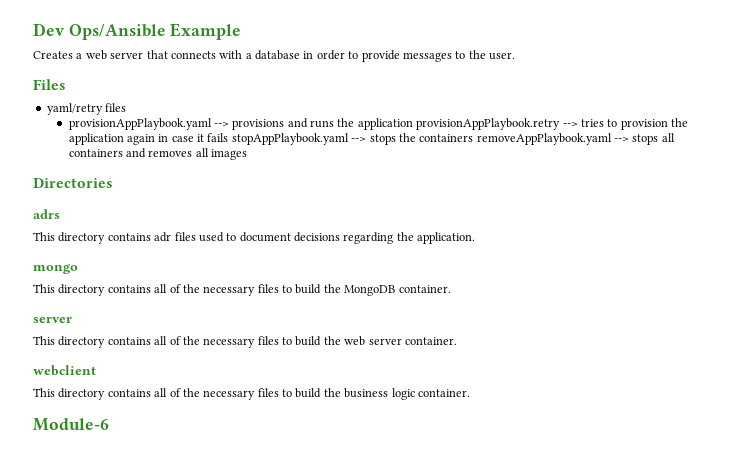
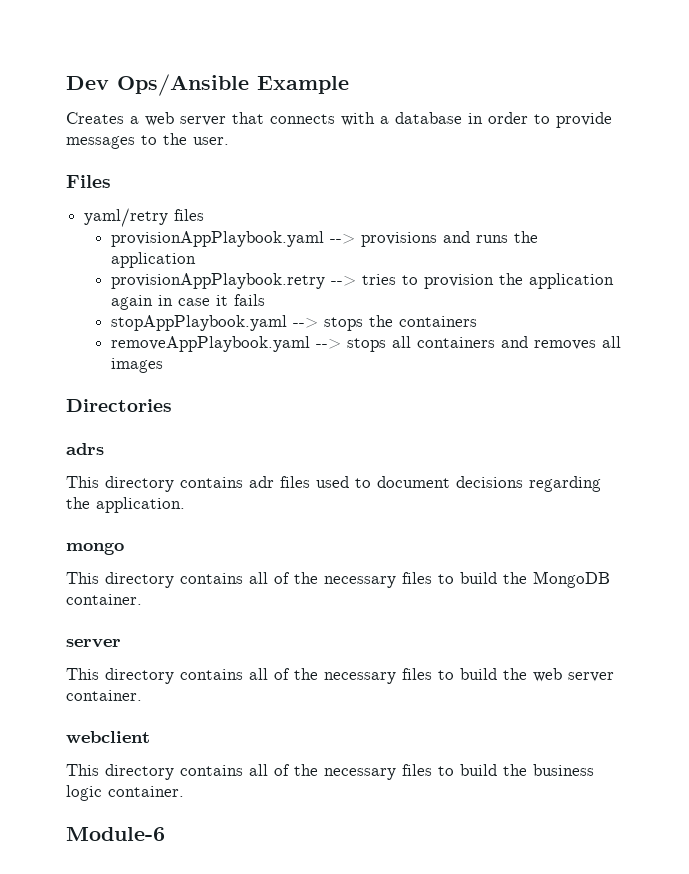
- provisionAppPlaybook.yaml --> provisions and runs the application provisionAppPlaybook.retry --> tries to provision the application again in case it fails stopAppPlaybook.yaml --> stops the containers removeAppPlaybook.yaml --> stops all containers and removes all images
+ provisionAppPlaybook.yaml --> provisions and runs the application
+ provisionAppPlaybook.retry --> tries to provision the application again in case it fails
+ stopAppPlaybook.yaml --> stops the containers
+ removeAppPlaybook.yaml --> stops all containers and removes all images

